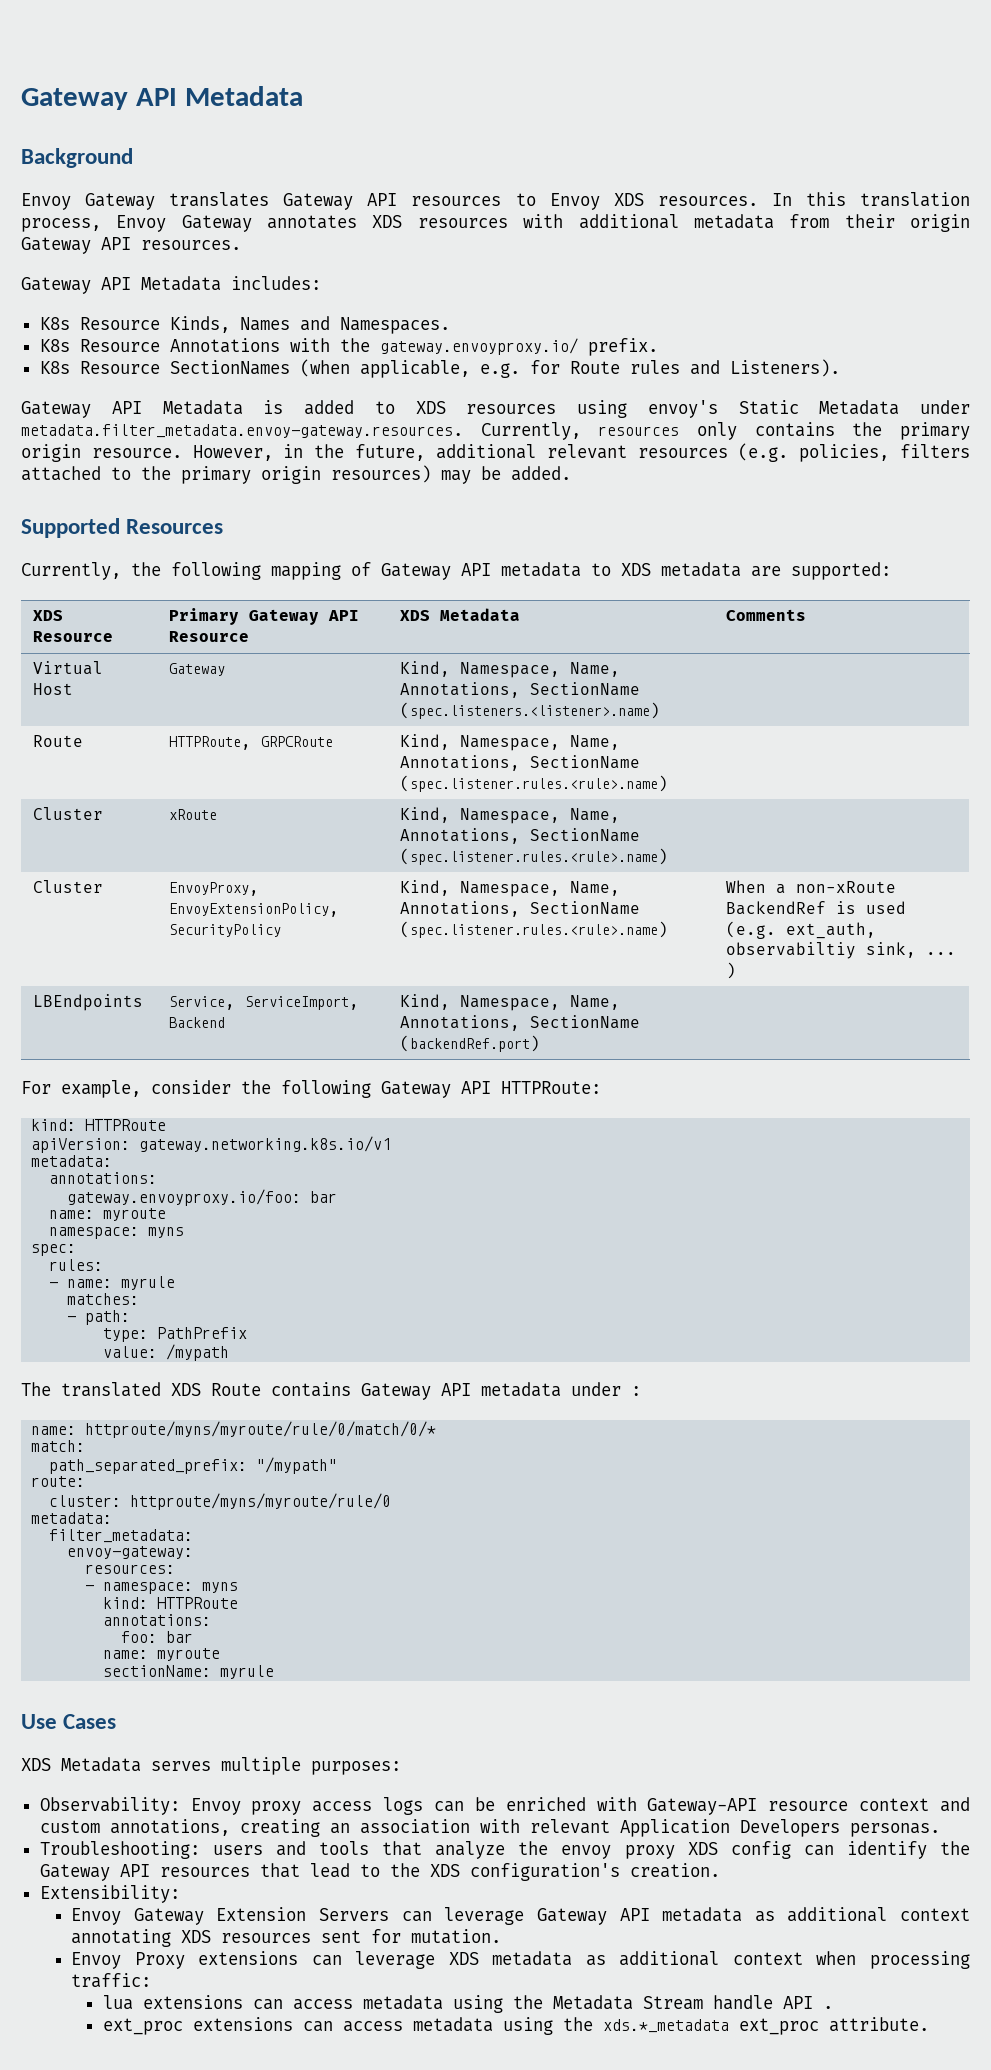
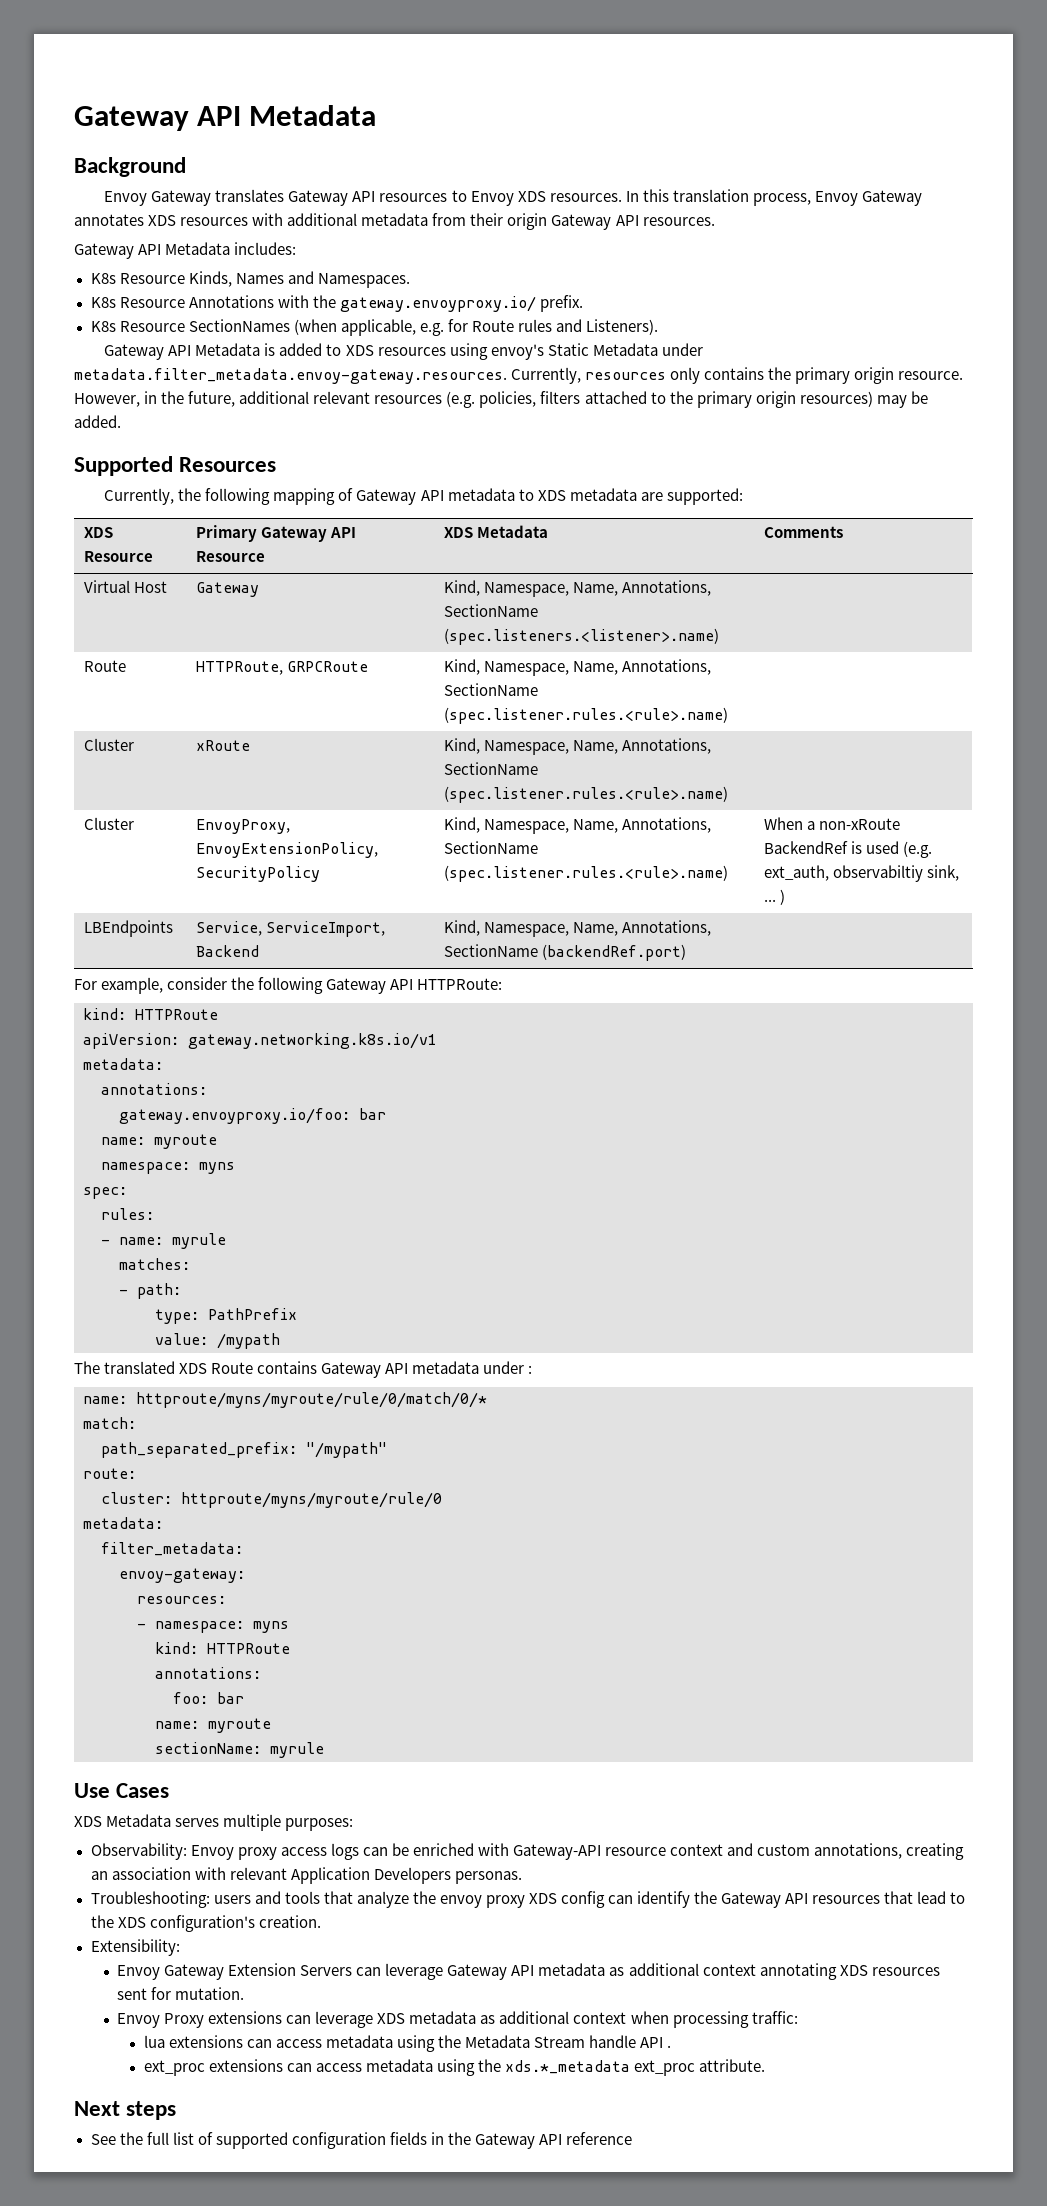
+ Next steps
+ See the full list of supported configuration fields in the Gateway API reference

